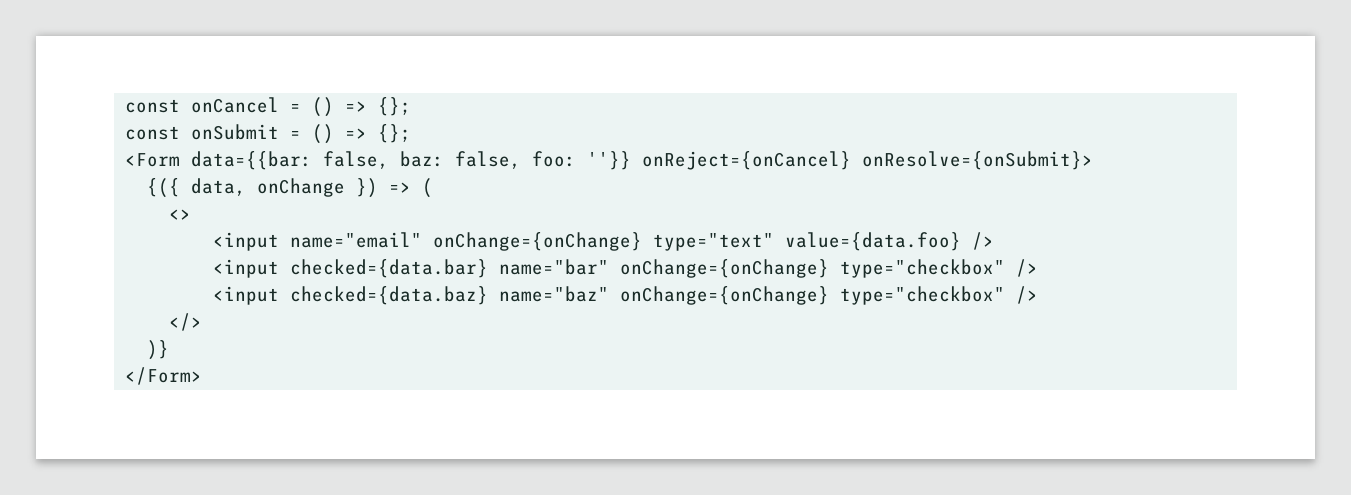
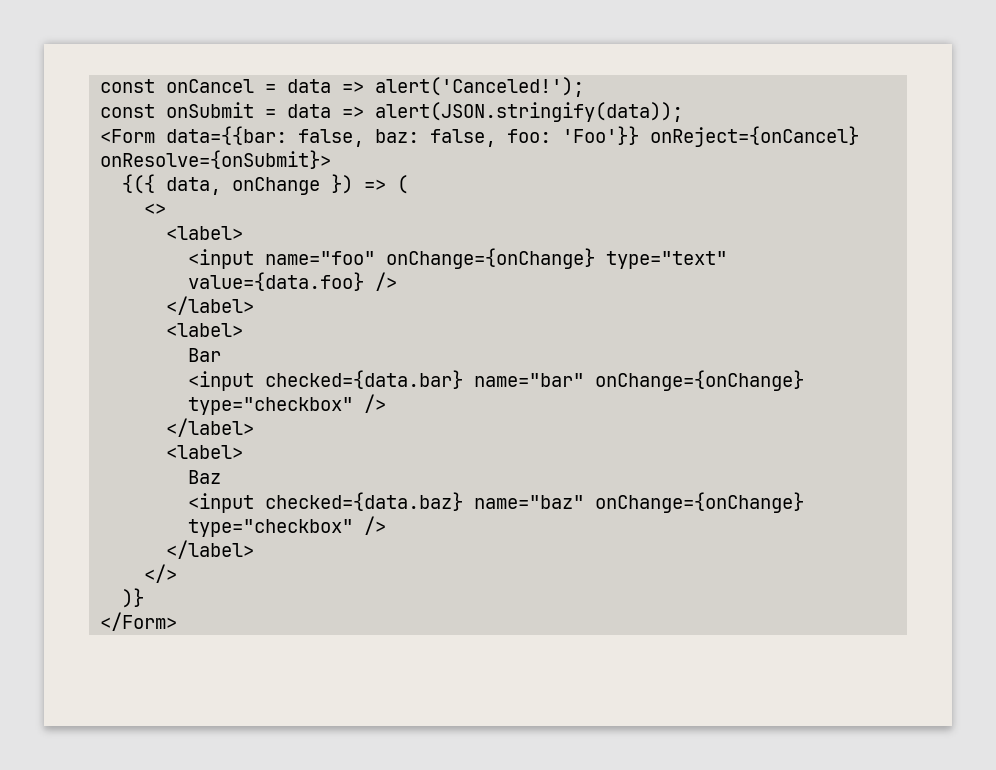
- const onCancel = () => {};
+ const onCancel = data => alert('Canceled!');
- const onSubmit = () => {};
+ const onSubmit = data => alert(JSON.stringify(data));
- <Form data={{bar: false, baz: false, foo: ''}} onReject={onCancel} onResolve={onSubmit}>
+ <Form data={{bar: false, baz: false, foo: 'Foo'}} onReject={onCancel} onResolve={onSubmit}>
  <>
- <input name="email" onChange={onChange} type="text" value={data.foo} />
+ <label>
+ <input name="foo" onChange={onChange} type="text" value={data.foo} />
+ </label>
+ <label>
+ Bar
  <input checked={data.bar} name="bar" onChange={onChange} type="checkbox" />
+ </label>
+ <label>
+ Baz
  <input checked={data.baz} name="baz" onChange={onChange} type="checkbox" />
+ </label>

